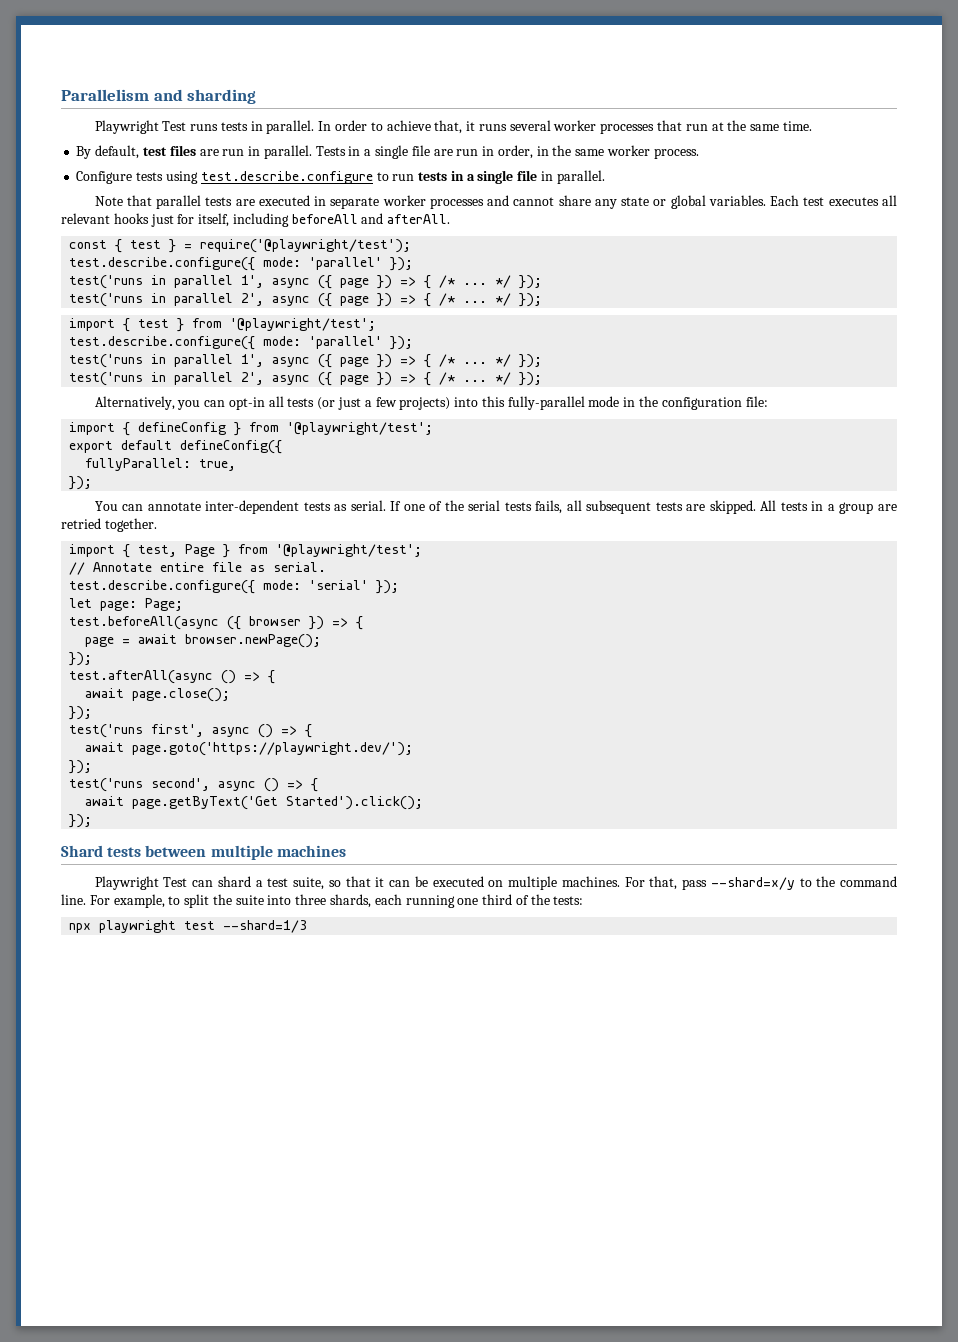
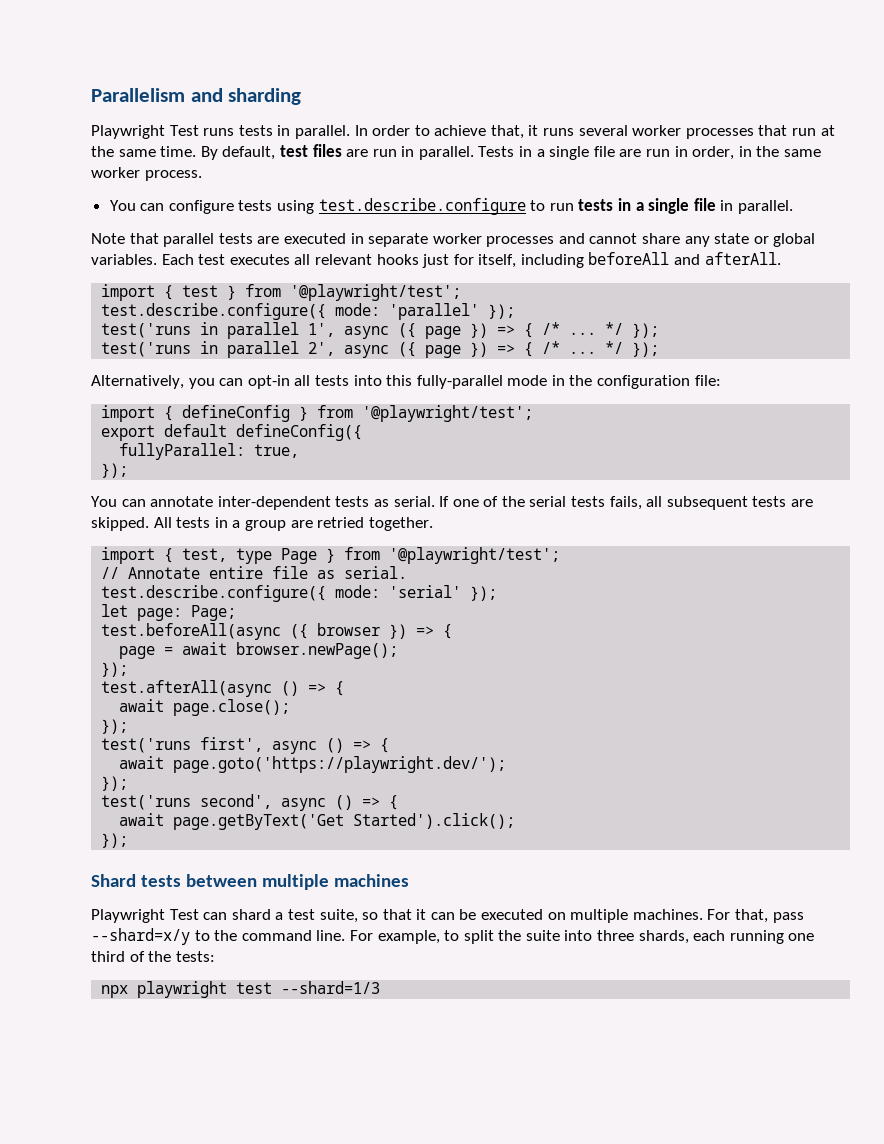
- In order to achieve that, it runs several worker processes that run at the same time.
- By default, test files are run in parallel.
+ In order to achieve that, it runs several worker processes that run at the same time. By default, test files are run in parallel.
- Configure tests using test.describe.configure to run tests in a single file in parallel.
+ You can configure tests using test.describe.configure to run tests in a single file in parallel.
- const { test } = require('@playwright/test');
- test.describe.configure({ mode: 'parallel' });
- test('runs in parallel 1', async ({ page }) => { /* ... */ });
- test('runs in parallel 2', async ({ page }) => { /* ... */ });
- Alternatively, you can opt-in all tests (or just a few projects) into this fully-parallel mode in the configuration file:
+ Alternatively, you can opt-in all tests into this fully-parallel mode in the configuration file:
- import { test, Page } from '@playwright/test';
+ import { test, type Page } from '@playwright/test';

